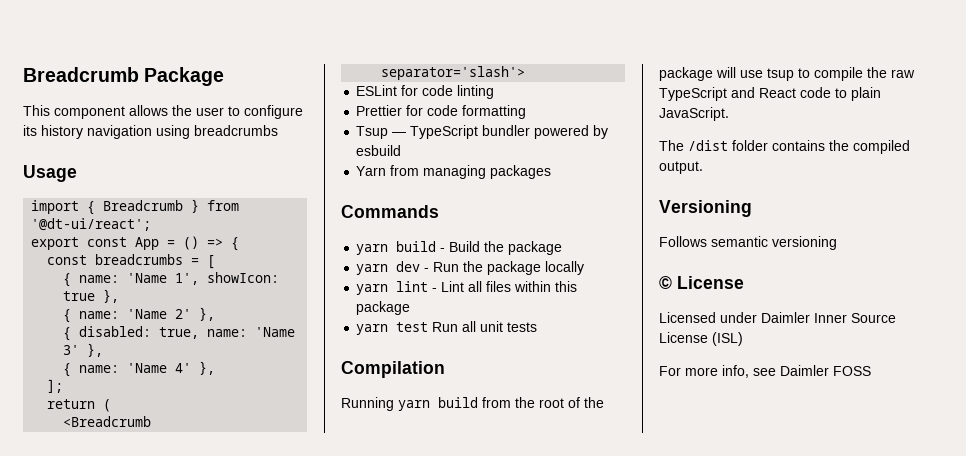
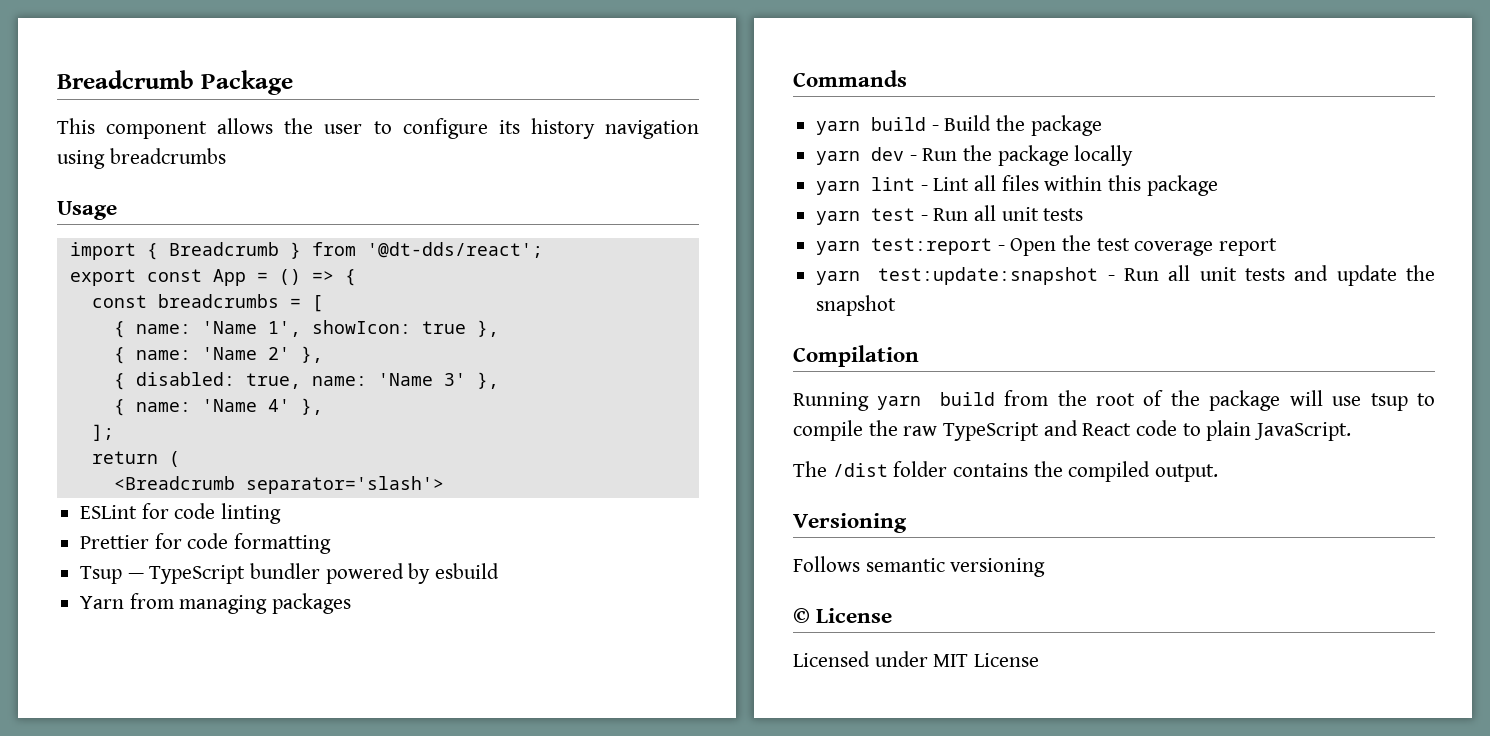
- import { Breadcrumb } from '@dt-ui/react';
+ import { Breadcrumb } from '@dt-dds/react';
- yarn test Run all unit tests
+ yarn test - Run all unit tests
+ yarn test:report - Open the test coverage report
+ yarn test:update:snapshot - Run all unit tests and update the snapshot
- Licensed under Daimler Inner Source License (ISL)
- For more info, see Daimler FOSS
+ Licensed under MIT License

